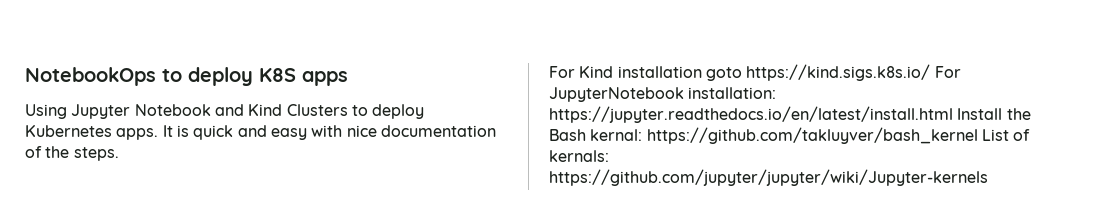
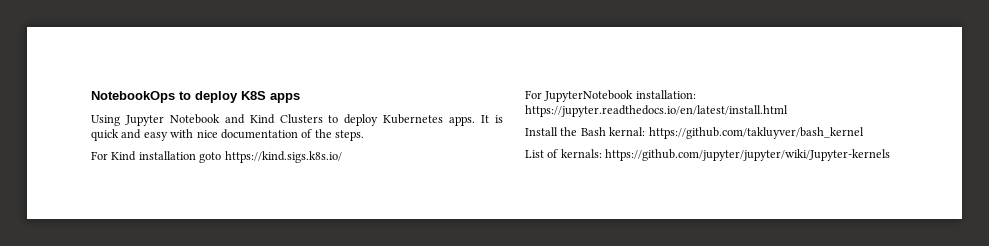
- For Kind installation goto https://kind.sigs.k8s.io/ For JupyterNotebook installation: https://jupyter.readthedocs.io/en/latest/install.html Install the Bash kernal: https://github.com/takluyver/bash_kernel List of kernals: https://github.com/jupyter/jupyter/wiki/Jupyter-kernels
+ For Kind installation goto https://kind.sigs.k8s.io/
+ For JupyterNotebook installation: https://jupyter.readthedocs.io/en/latest/install.html
+ Install the Bash kernal: https://github.com/takluyver/bash_kernel
+ List of kernals: https://github.com/jupyter/jupyter/wiki/Jupyter-kernels

